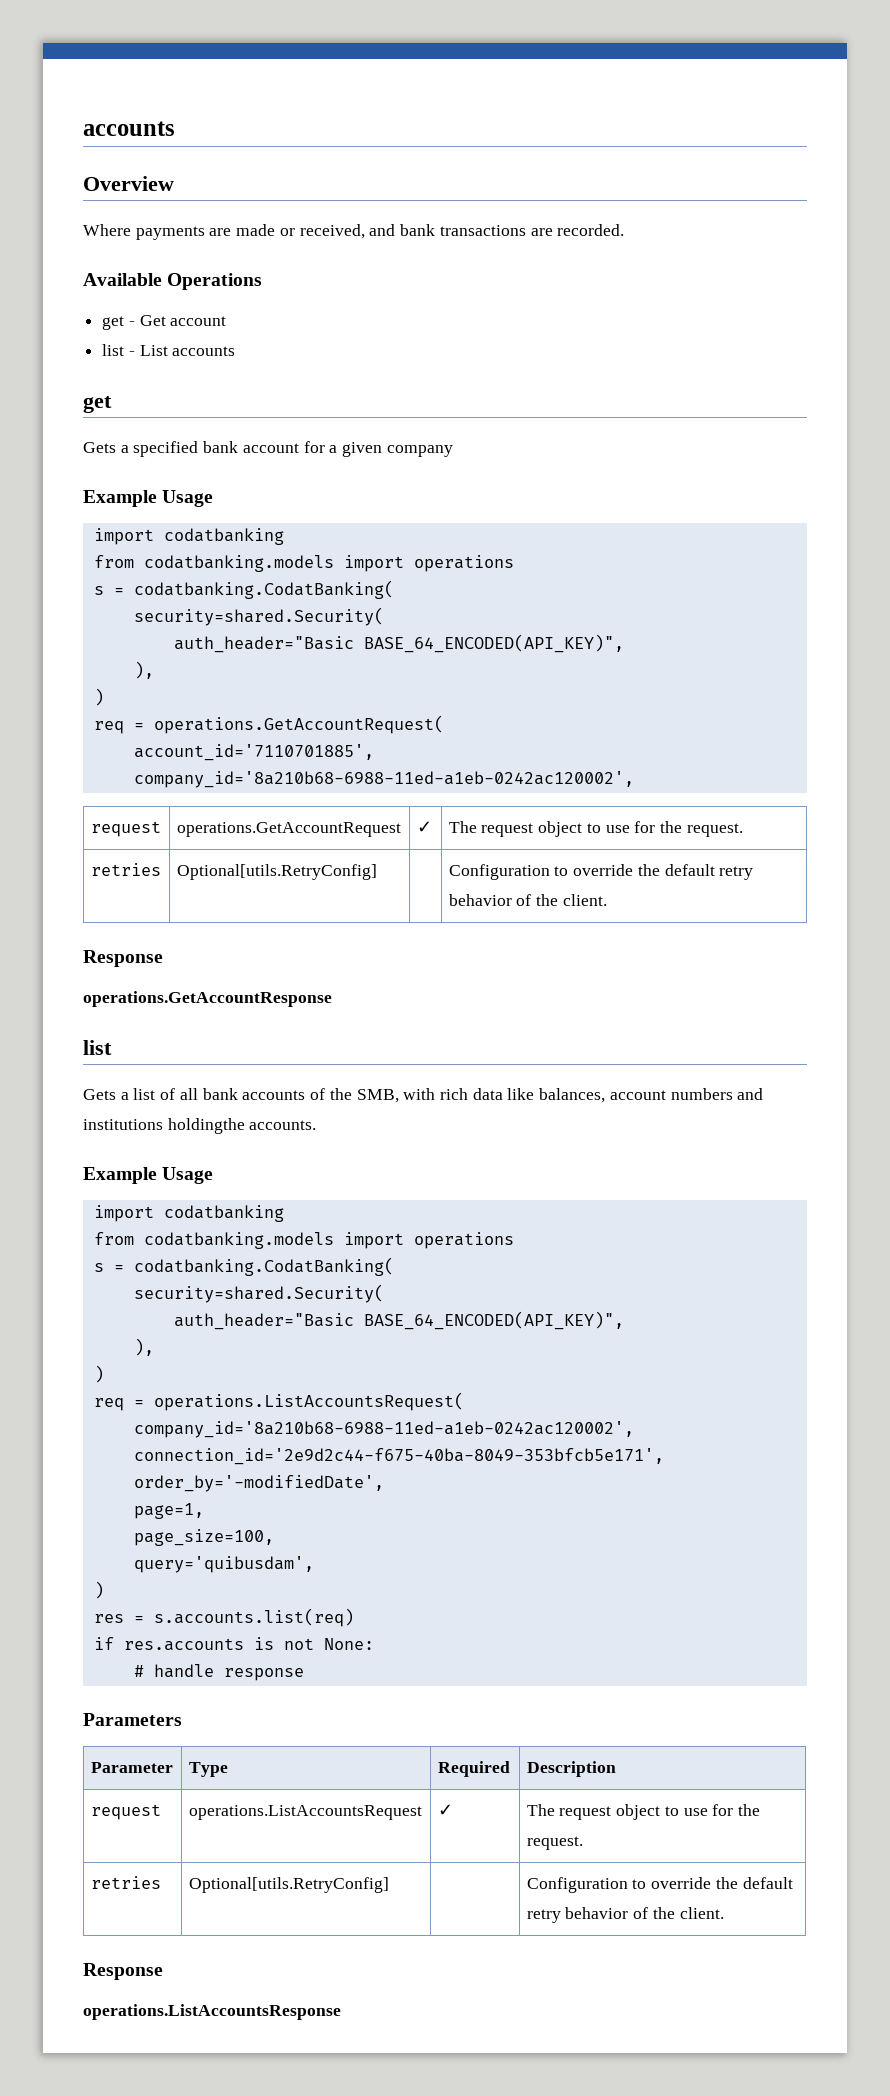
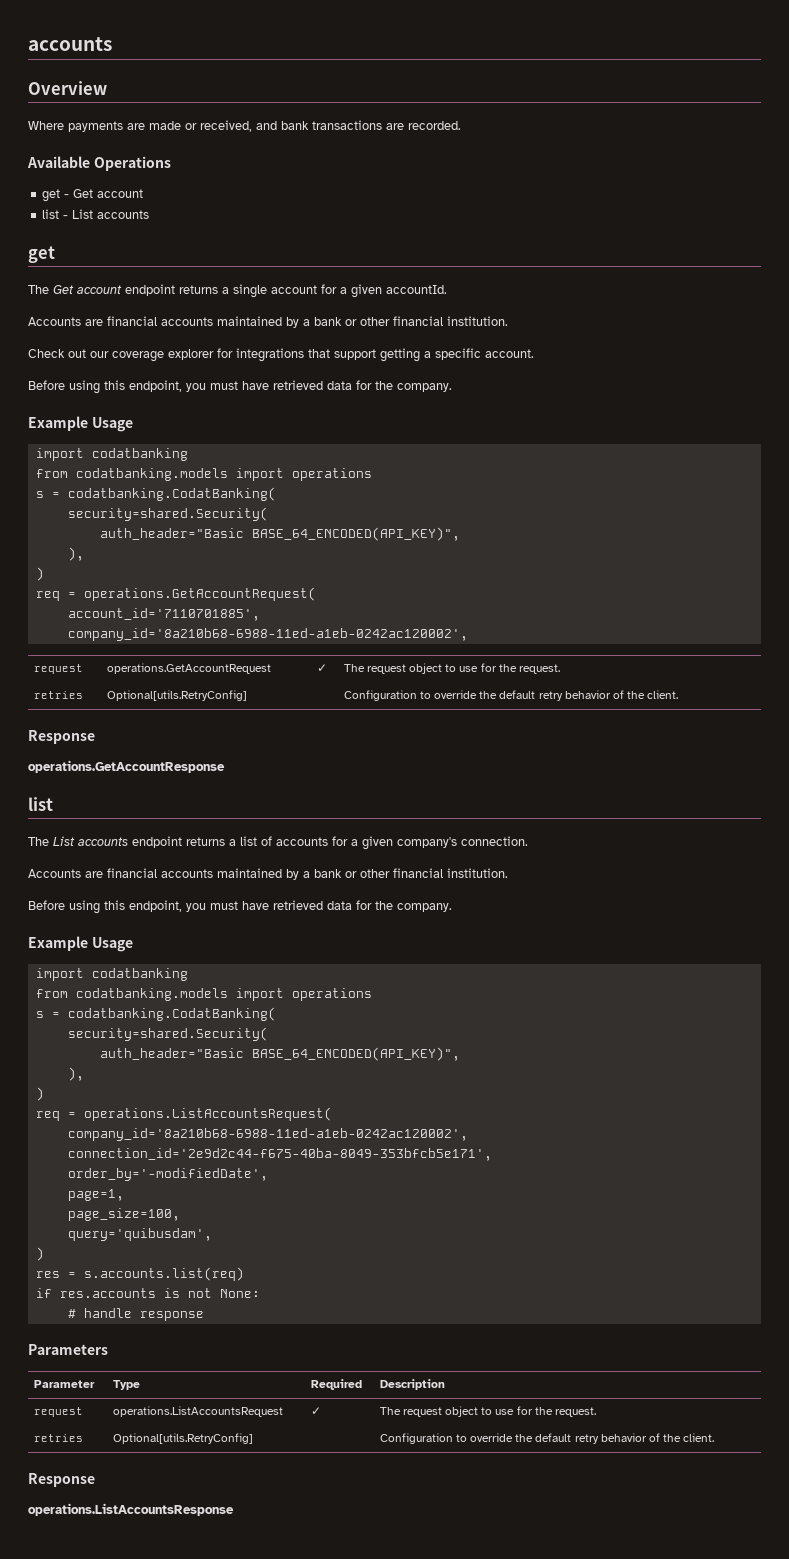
- Gets a specified bank account for a given company
+ The Get account endpoint returns a single account for a given accountId.
+ Accounts are financial accounts maintained by a bank or other financial institution.
+ Check out our coverage explorer for integrations that support getting a specific account.
+ Before using this endpoint, you must have retrieved data for the company.
- Gets a list of all bank accounts of the SMB, with rich data like balances, account numbers and institutions holdingthe accounts.
+ The List accounts endpoint returns a list of accounts for a given company's connection.
+ Accounts are financial accounts maintained by a bank or other financial institution.
+ Before using this endpoint, you must have retrieved data for the company.

